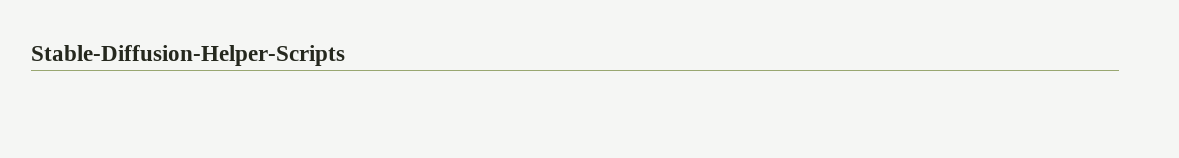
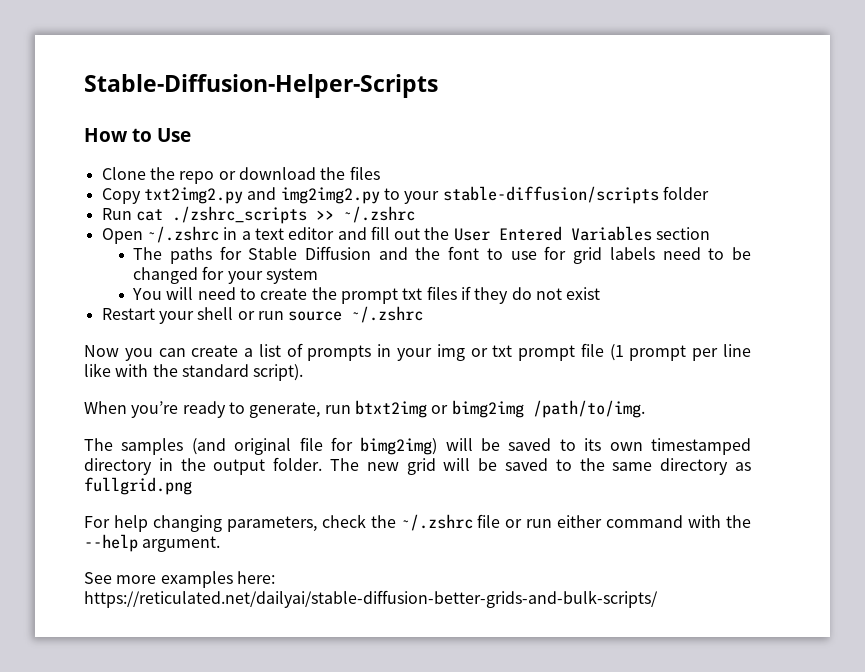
+ How to Use
+ Clone the repo or download the files
+ Copy txt2img2.py and img2img2.py to your stable-diffusion/scripts folder
+ Run cat ./zshrc_scripts >> ~/.zshrc
+ Open ~/.zshrc in a text editor and fill out the User Entered Variables section
+ The paths for Stable Diffusion and the font to use for grid labels need to be changed for your system
+ You will need to create the prompt txt files if they do not exist
+ Restart your shell or run source ~/.zshrc
+ Now you can create a list of prompts in your img or txt prompt file (1 prompt per line like with the standard script).
+ When you’re ready to generate, run btxt2img or bimg2img /path/to/img.
+ The samples (and original file for bimg2img) will be saved to its own timestamped directory in the output folder. The new grid will be saved to the same directory as fullgrid.png
+ For help changing parameters, check the ~/.zshrc file or run either command with the --help argument.
+ See more examples here: https://reticulated.net/dailyai/stable-diffusion-better-grids-and-bulk-scripts/

